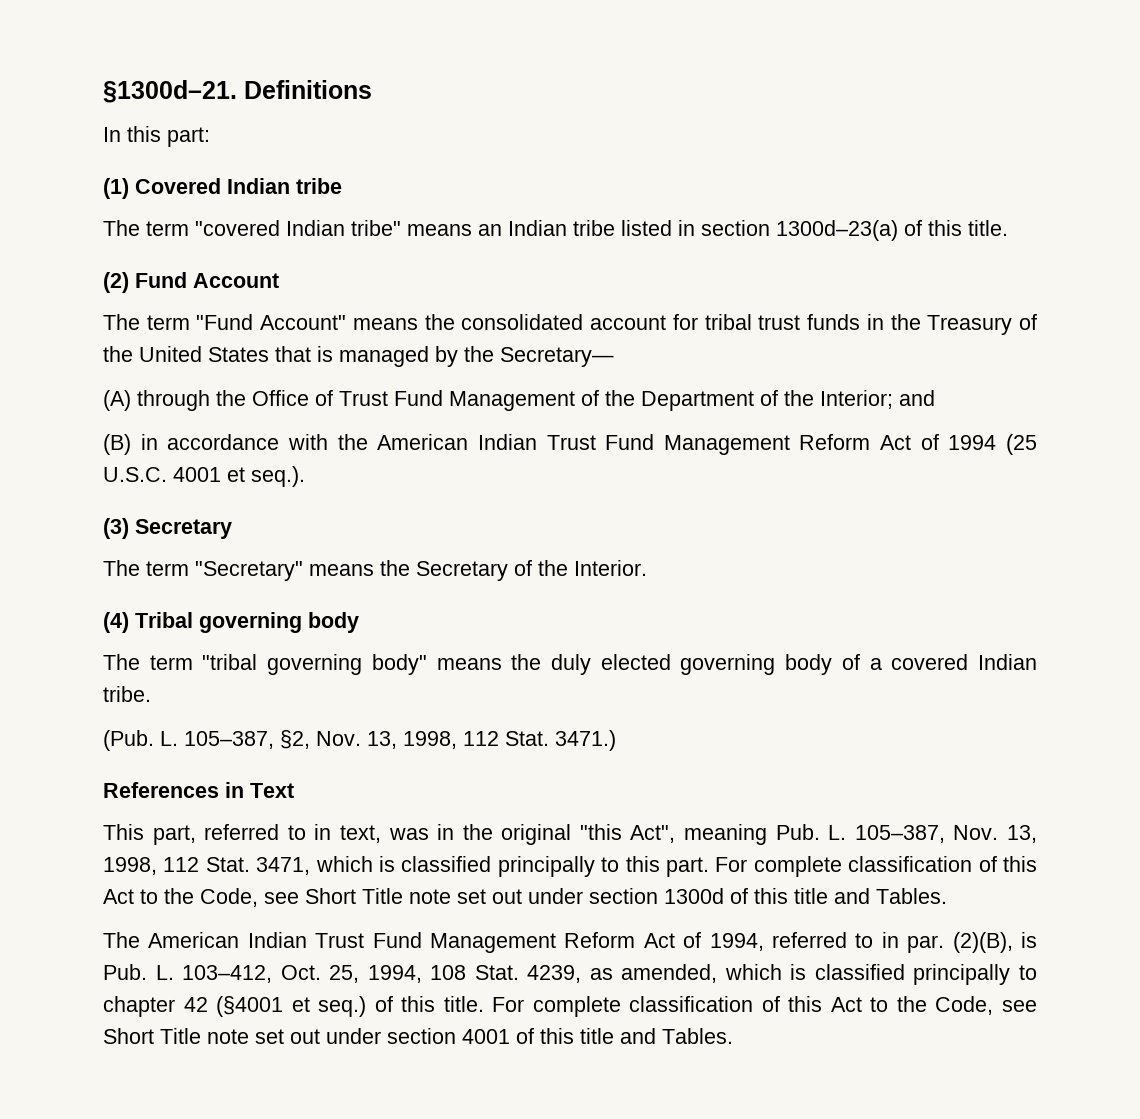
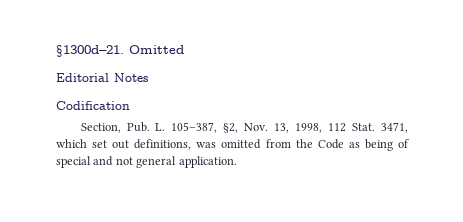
- Definitions
- In this part:
- (1) Covered Indian tribe
- The term "covered Indian tribe" means an Indian tribe listed in section 1300d–23(a) of this title.
- (2) Fund Account
- The term "Fund Account" means the consolidated account for tribal trust funds in the Treasury of the United States that is managed by the Secretary—
- (A) through the Office of Trust Fund Management of the Department of the Interior; and
- (B) in accordance with the American Indian Trust Fund Management Reform Act of 1994 (25 U.S.C. 4001 et seq.).
- (3) Secretary
- The term "Secretary" means the Secretary of the Interior.
- (4) Tribal governing body
- The term "tribal governing body" means the duly elected governing body of a covered Indian tribe.
- (Pub. L. 105–387, §2, Nov. 13, 1998, 112 Stat.
+ Omitted
+ Editorial Notes
+ Codification
+ Section, Pub. L. 105–387, §2, Nov. 13, 1998, 112 Stat.
- 3471.)
- References in Text
- This part, referred to in text, was in the original "this Act", meaning Pub. L. 105–387, Nov. 13, 1998, 112 Stat. 3471, which is classified principally to this part. For complete classification of this Act to the Code, see Short Title note set out under section 1300d of this title and Tables.
- The American Indian Trust Fund Management Reform Act of 1994, referred to in par. (2)(B), is Pub. L. 103–412, Oct. 25, 1994, 108 Stat. 4239, as amended, which is classified principally to chapter 42 (§4001 et seq.) of this title. For complete classification of this Act to the Code, see Short Title note set out under section 4001 of this title and Tables.
+ 3471, which set out definitions, was omitted from the Code as being of special and not general application.

